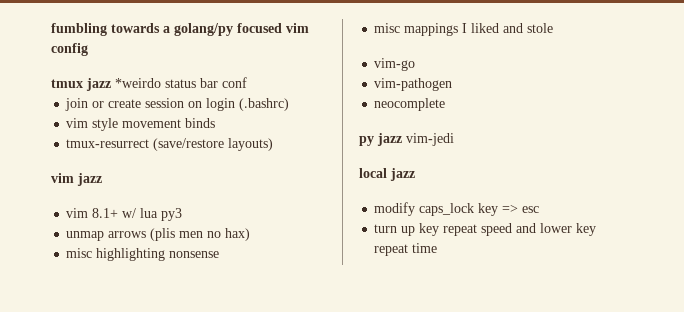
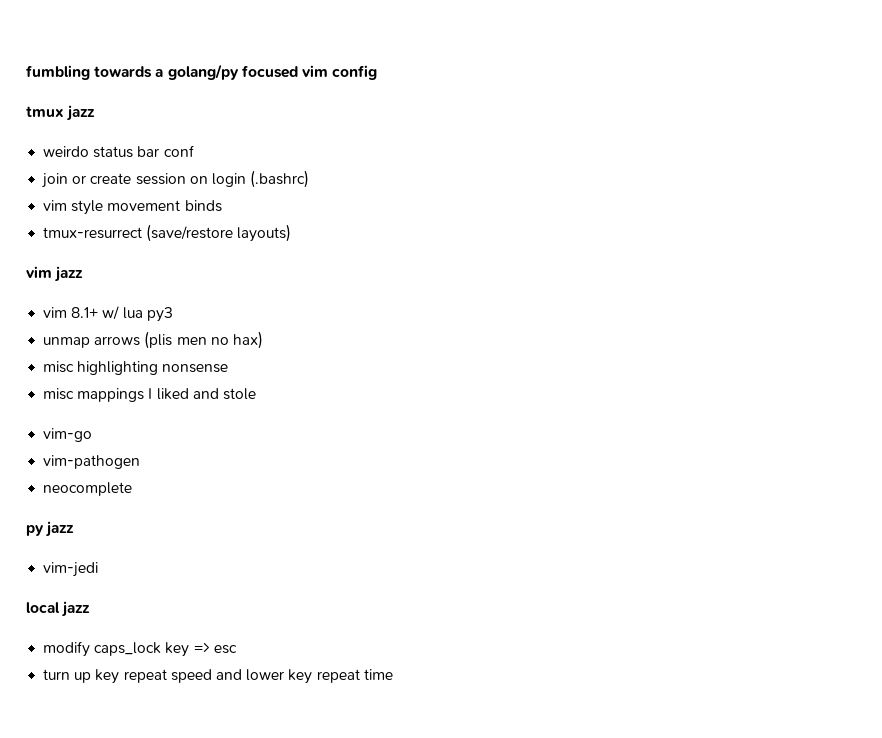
- tmux jazz *weirdo status bar conf
+ tmux jazz
+ weirdo status bar conf
- py jazz vim-jedi
+ py jazz
+ vim-jedi

